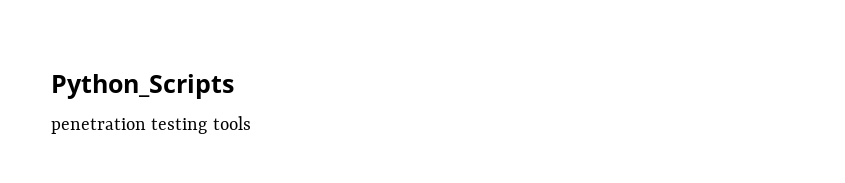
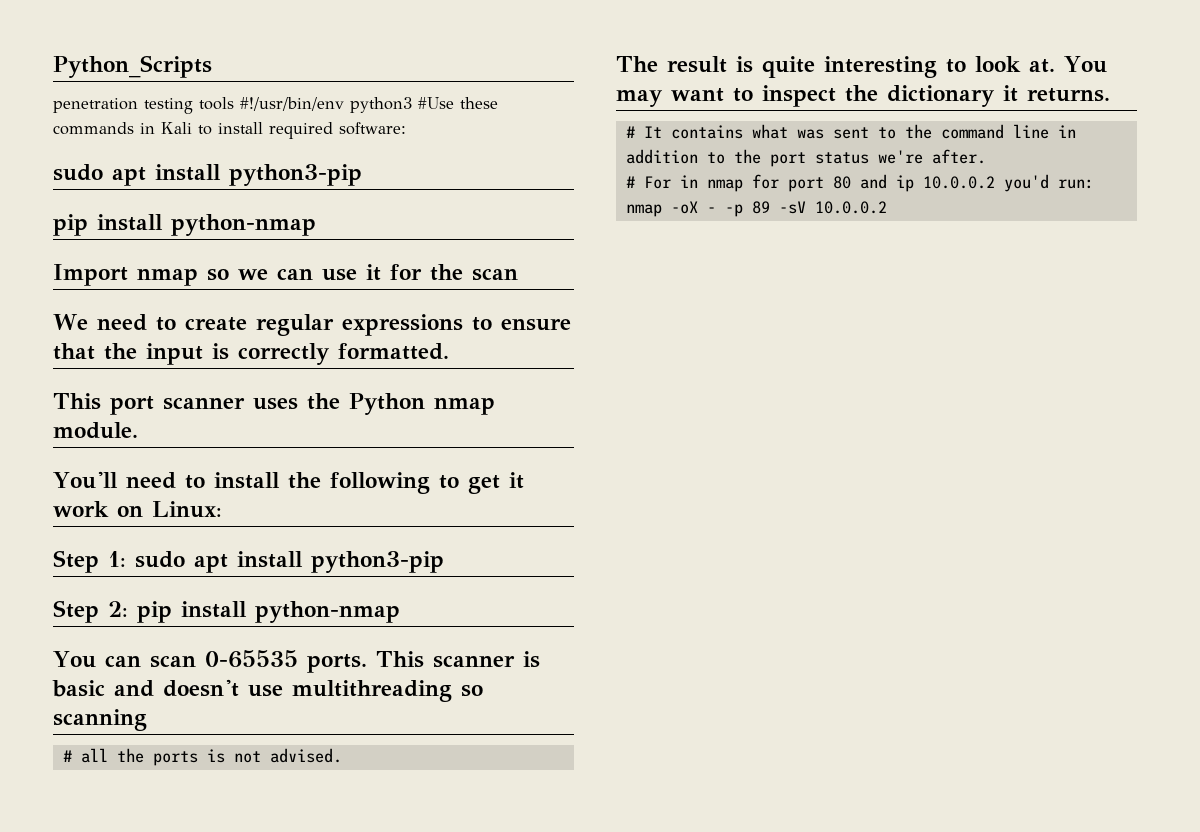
- penetration testing tools
+ penetration testing tools #!/usr/bin/env python3 #Use these commands in Kali to install required software:
+ sudo apt install python3-pip
+ pip install python-nmap
+ Import nmap so we can use it for the scan
+ We need to create regular expressions to ensure that the input is correctly formatted.
+ This port scanner uses the Python nmap module.
+ You'll need to install the following to get it work on Linux:
+ Step 1: sudo apt install python3-pip
+ Step 2: pip install python-nmap
+ You can scan 0-65535 ports. This scanner is basic and doesn't use multithreading so scanning
+ # all the ports is not advised.
+ The result is quite interesting to look at. You may want to inspect the dictionary it returns.
+ # It contains what was sent to the command line in addition to the port status we're after.
+ # For in nmap for port 80 and ip 10.0.0.2 you'd run: nmap -oX - -p 89 -sV 10.0.0.2

